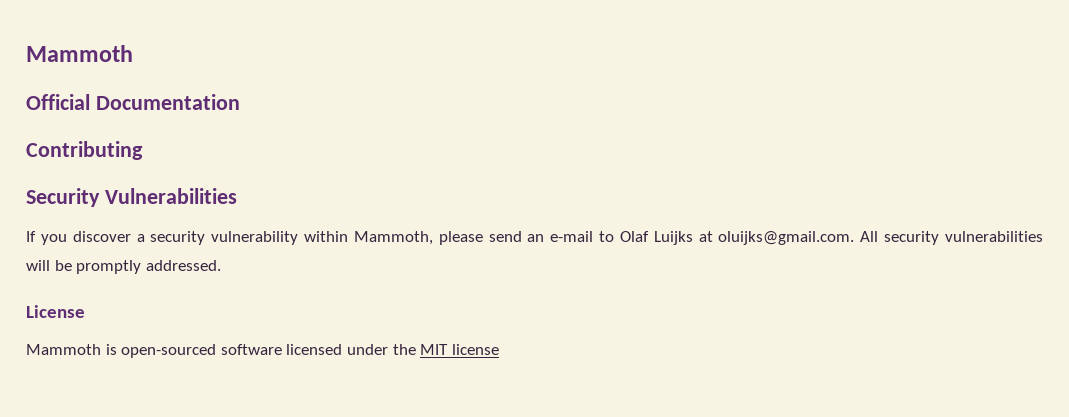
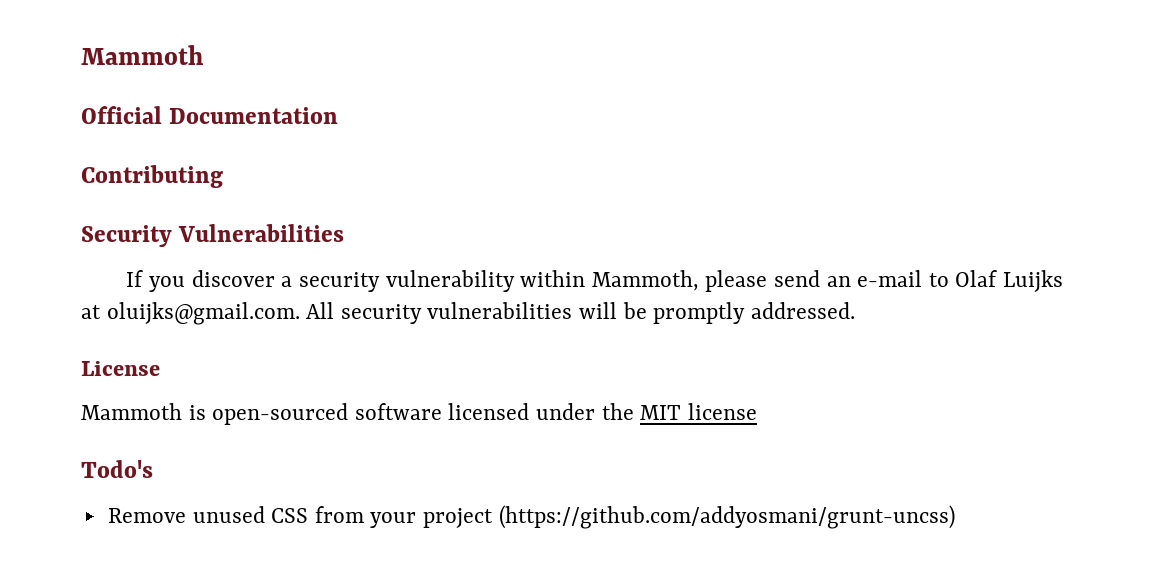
+ Todo's
+ Remove unused CSS from your project (https://github.com/addyosmani/grunt-uncss)

